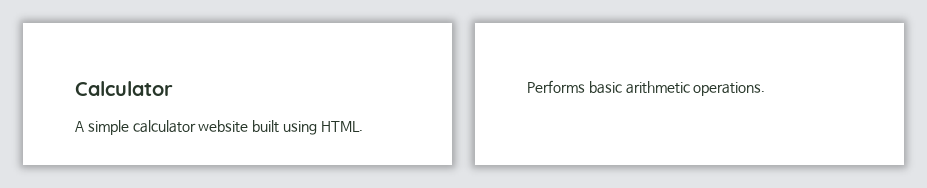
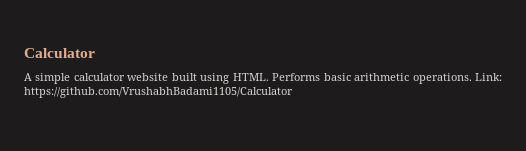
+ Link: https://github.com/VrushabhBadami1105/Calculator

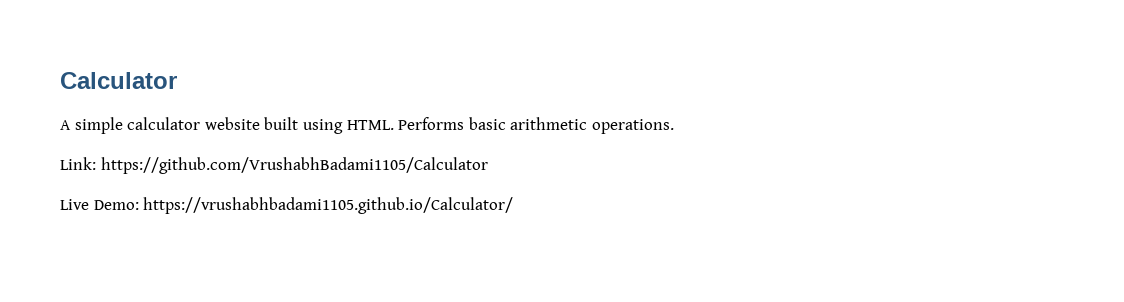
- Performs basic arithmetic operations. Link: https://github.com/VrushabhBadami1105/Calculator
+ Performs basic arithmetic operations.
+ Link: https://github.com/VrushabhBadami1105/Calculator
+ Live Demo: https://vrushabhbadami1105.github.io/Calculator/

